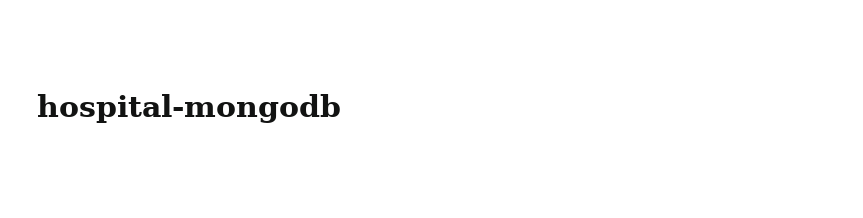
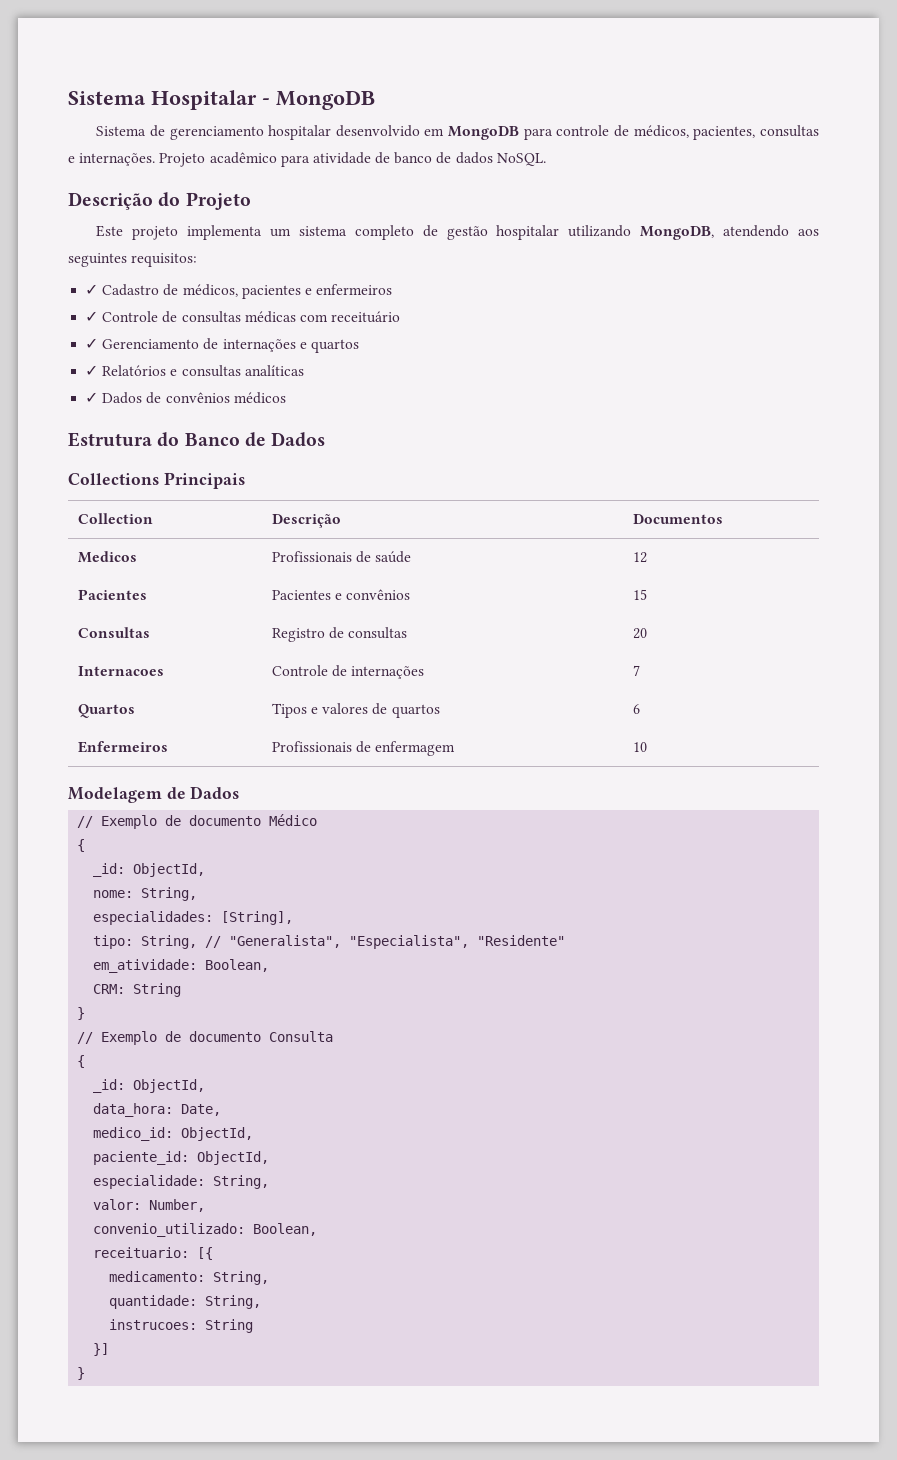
- hospital-mongodb
+ Sistema Hospitalar - MongoDB
+ Sistema de gerenciamento hospitalar desenvolvido em MongoDB para controle de médicos, pacientes, consultas e internações. Projeto acadêmico para atividade de banco de dados NoSQL.
+ Descrição do Projeto
+ Este projeto implementa um sistema completo de gestão hospitalar utilizando MongoDB, atendendo aos seguintes requisitos:
+ ✓ Cadastro de médicos, pacientes e enfermeiros
+ ✓ Controle de consultas médicas com receituário
+ ✓ Gerenciamento de internações e quartos
+ ✓ Relatórios e consultas analíticas
+ ✓ Dados de convênios médicos
+ Estrutura do Banco de Dados
+ Collections Principais
+ Collection | Descrição | Documentos
+ Medicos | Profissionais de saúde | 12
+ Pacientes | Pacientes e convênios | 15
+ Consultas | Registro de consultas | 20
+ Internacoes | Controle de internações | 7
+ Quartos | Tipos e valores de quartos | 6
+ Enfermeiros | Profissionais de enfermagem | 10
+ Modelagem de Dados
+ // Exemplo de documento Médico
+ {
+ _id: ObjectId,
+ nome: String,
+ especialidades: [String],
+ tipo: String, // "Generalista", "Especialista", "Residente"
+ em_atividade: Boolean,
+ CRM: String
+ }
+ // Exemplo de documento Consulta
+ {
+ _id: ObjectId,
+ data_hora: Date,
+ medico_id: ObjectId,
+ paciente_id: ObjectId,
+ especialidade: String,
+ valor: Number,
+ convenio_utilizado: Boolean,
+ receituario: [{
+ medicamento: String,
+ quantidade: String,
+ instrucoes: String
+ }]
+ }

